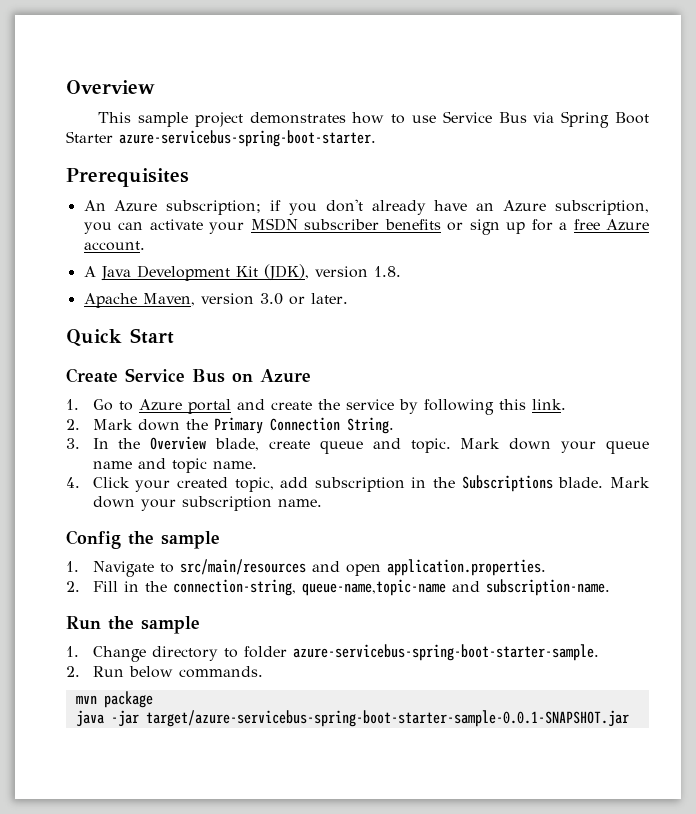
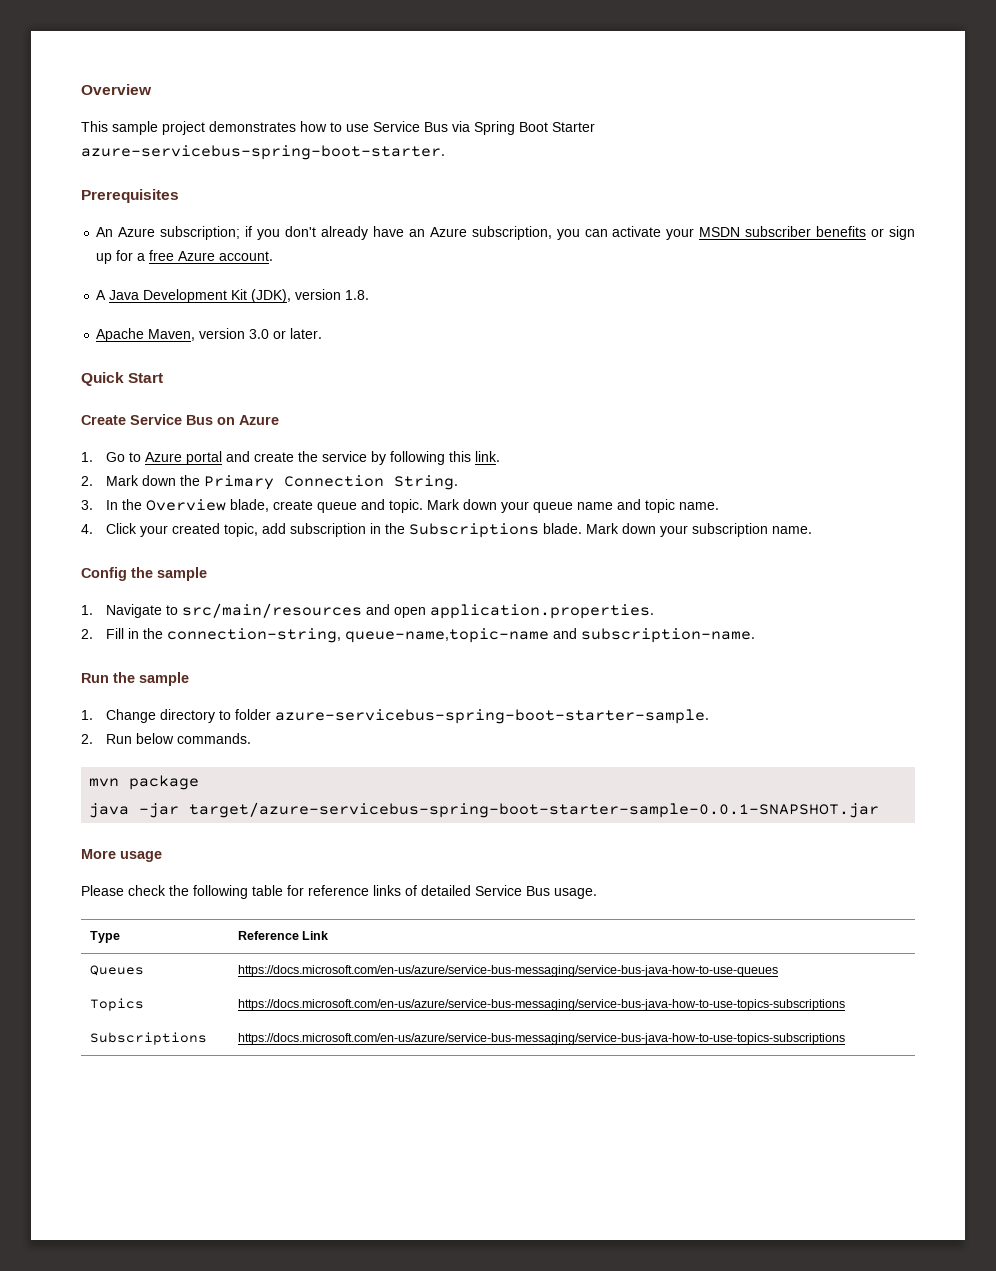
+ More usage
+ Please check the following table for reference links of detailed Service Bus usage.
+ Type | Reference Link
+ Queues | https://docs.microsoft.com/en-us/azure/service-bus-messaging/service-bus-java-how-to-use-queues
+ Topics | https://docs.microsoft.com/en-us/azure/service-bus-messaging/service-bus-java-how-to-use-topics-subscriptions
+ Subscriptions | https://docs.microsoft.com/en-us/azure/service-bus-messaging/service-bus-java-how-to-use-topics-subscriptions

